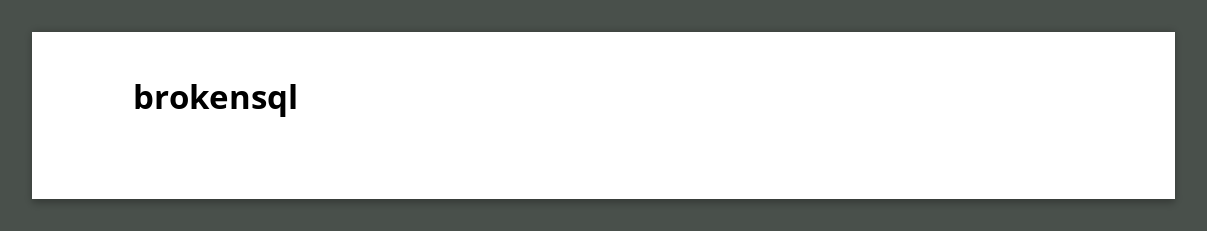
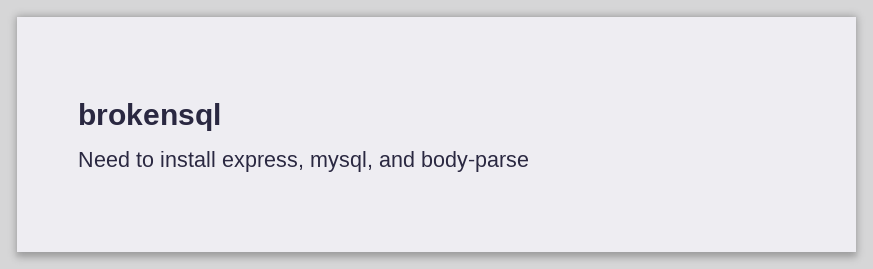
+ Need to install express, mysql, and body-parse

